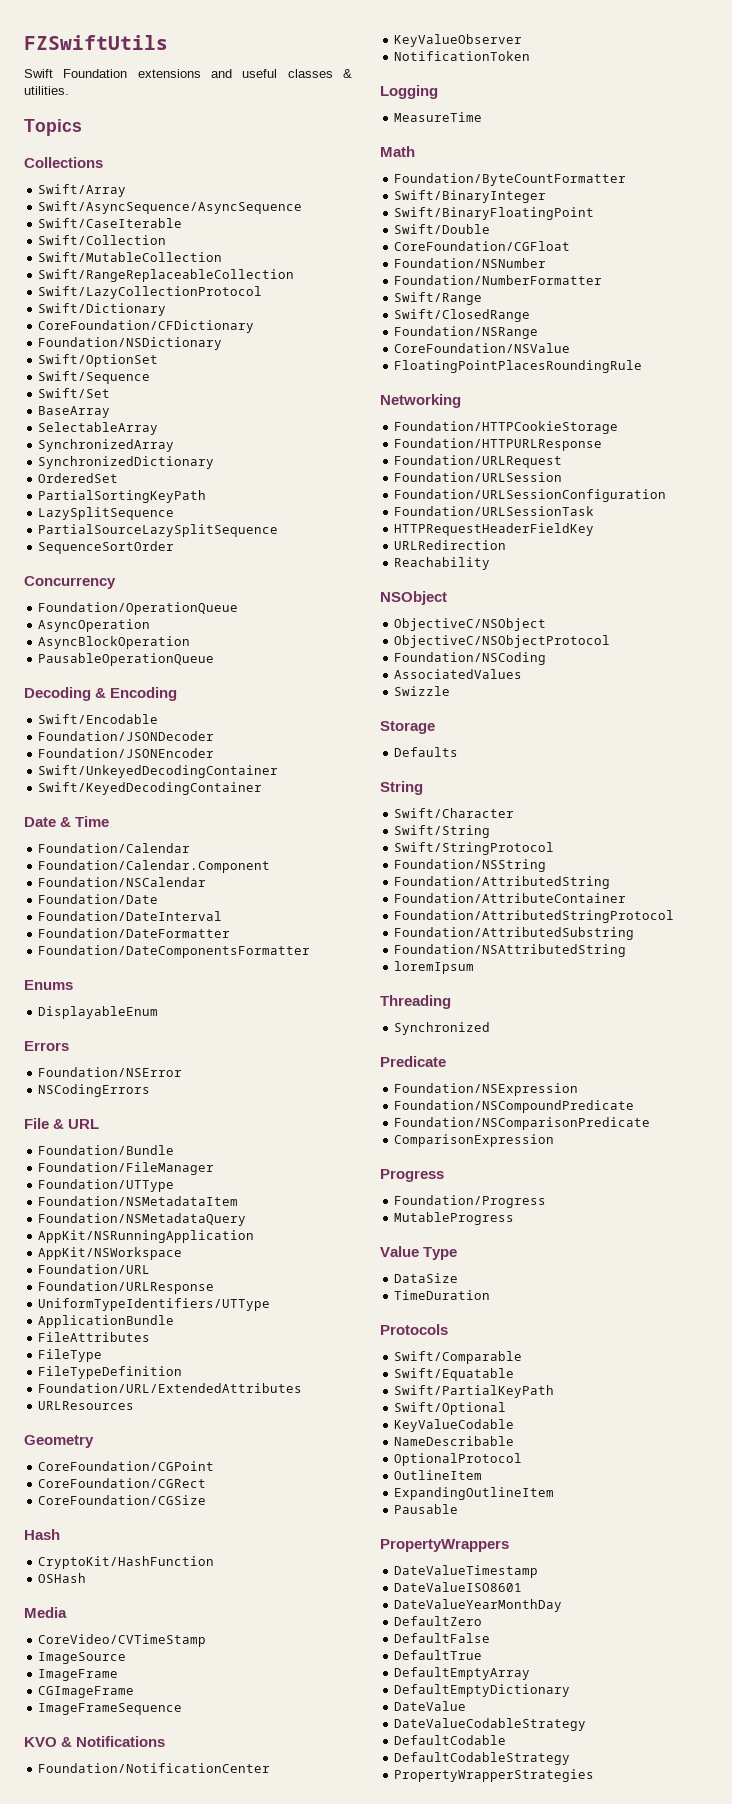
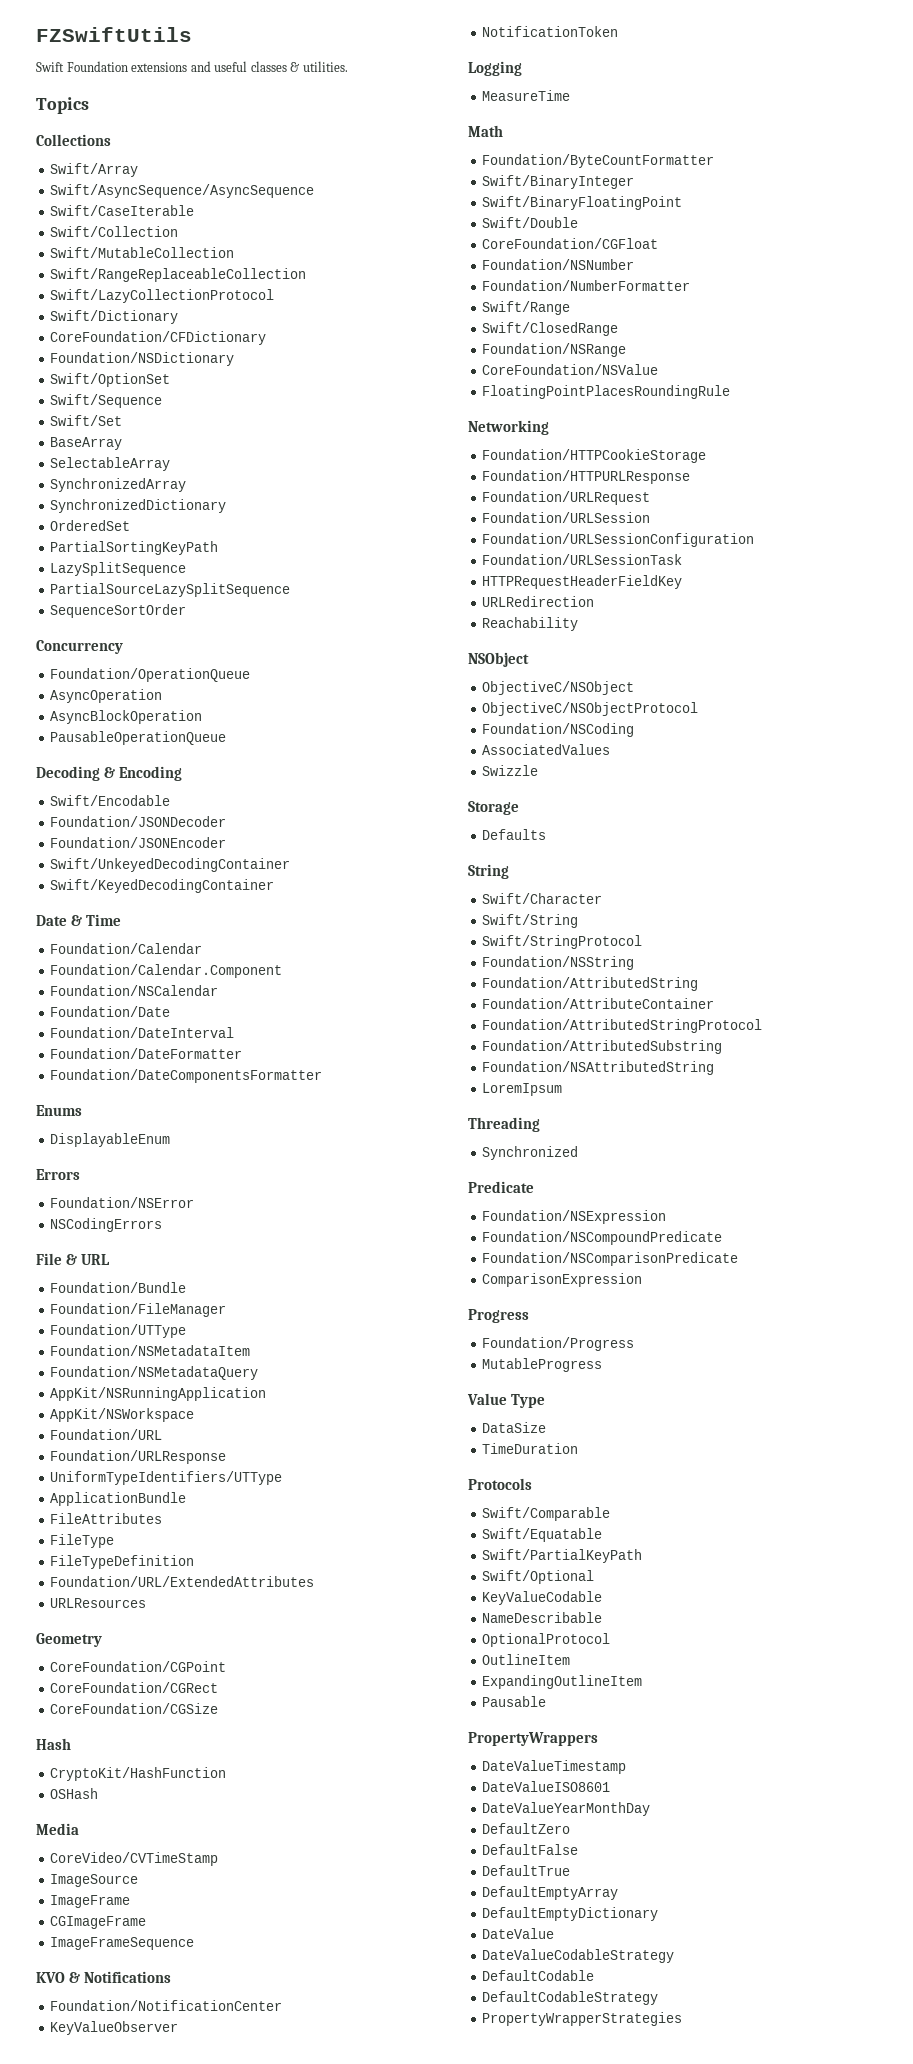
- loremIpsum
+ LoremIpsum

